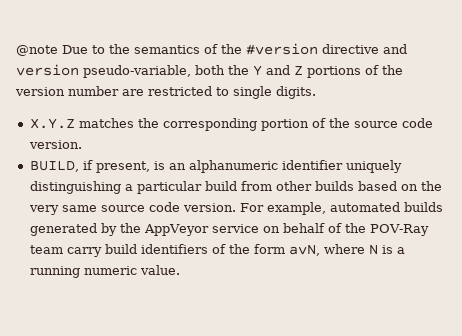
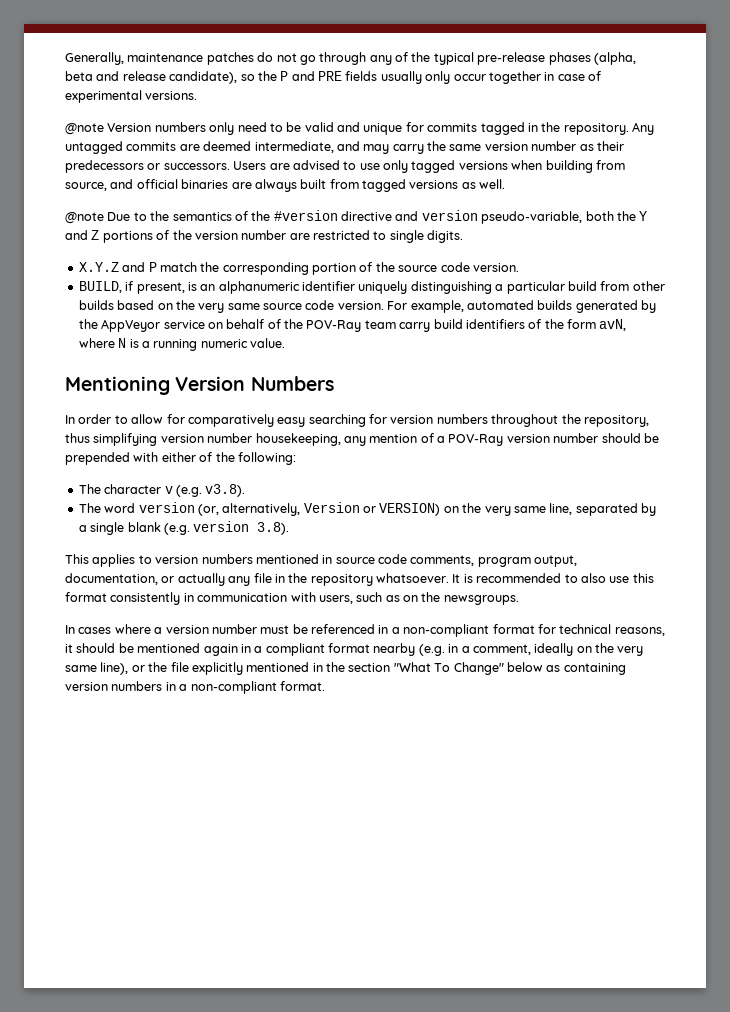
+ Generally, maintenance patches do not go through any of the typical pre-release phases (alpha, beta and release candidate), so the P and PRE fields usually only occur together in case of experimental versions.
+ @note Version numbers only need to be valid and unique for commits tagged in the repository. Any untagged commits are deemed intermediate, and may carry the same version number as their predecessors or successors. Users are advised to use only tagged versions when building from source, and official binaries are always built from tagged versions as well.
- X.Y.Z matches the corresponding portion of the source code version.
+ X.Y.Z and P match the corresponding portion of the source code version.
+ Mentioning Version Numbers
+ In order to allow for comparatively easy searching for version numbers throughout the repository, thus simplifying version number housekeeping, any mention of a POV-Ray version number should be prepended with either of the following:
+ The character v (e.g. v3.8).
+ The word version (or, alternatively, Version or VERSION) on the very same line, separated by a single blank (e.g. version 3.8).
+ This applies to version numbers mentioned in source code comments, program output, documentation, or actually any file in the repository whatsoever. It is recommended to also use this format consistently in communication with users, such as on the newsgroups.
+ In cases where a version number must be referenced in a non-compliant format for technical reasons, it should be mentioned again in a compliant format nearby (e.g. in a comment, ideally on the very same line), or the file explicitly mentioned in the section "What To Change" below as containing version numbers in a non-compliant format.

